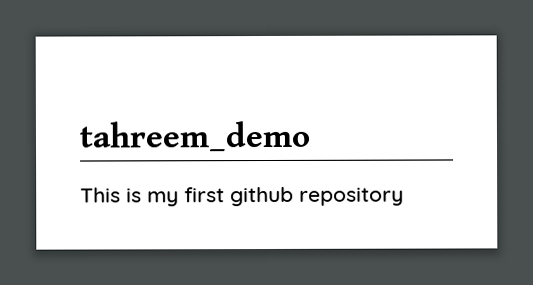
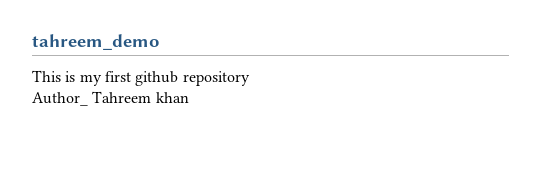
+ Author_ Tahreem khan

